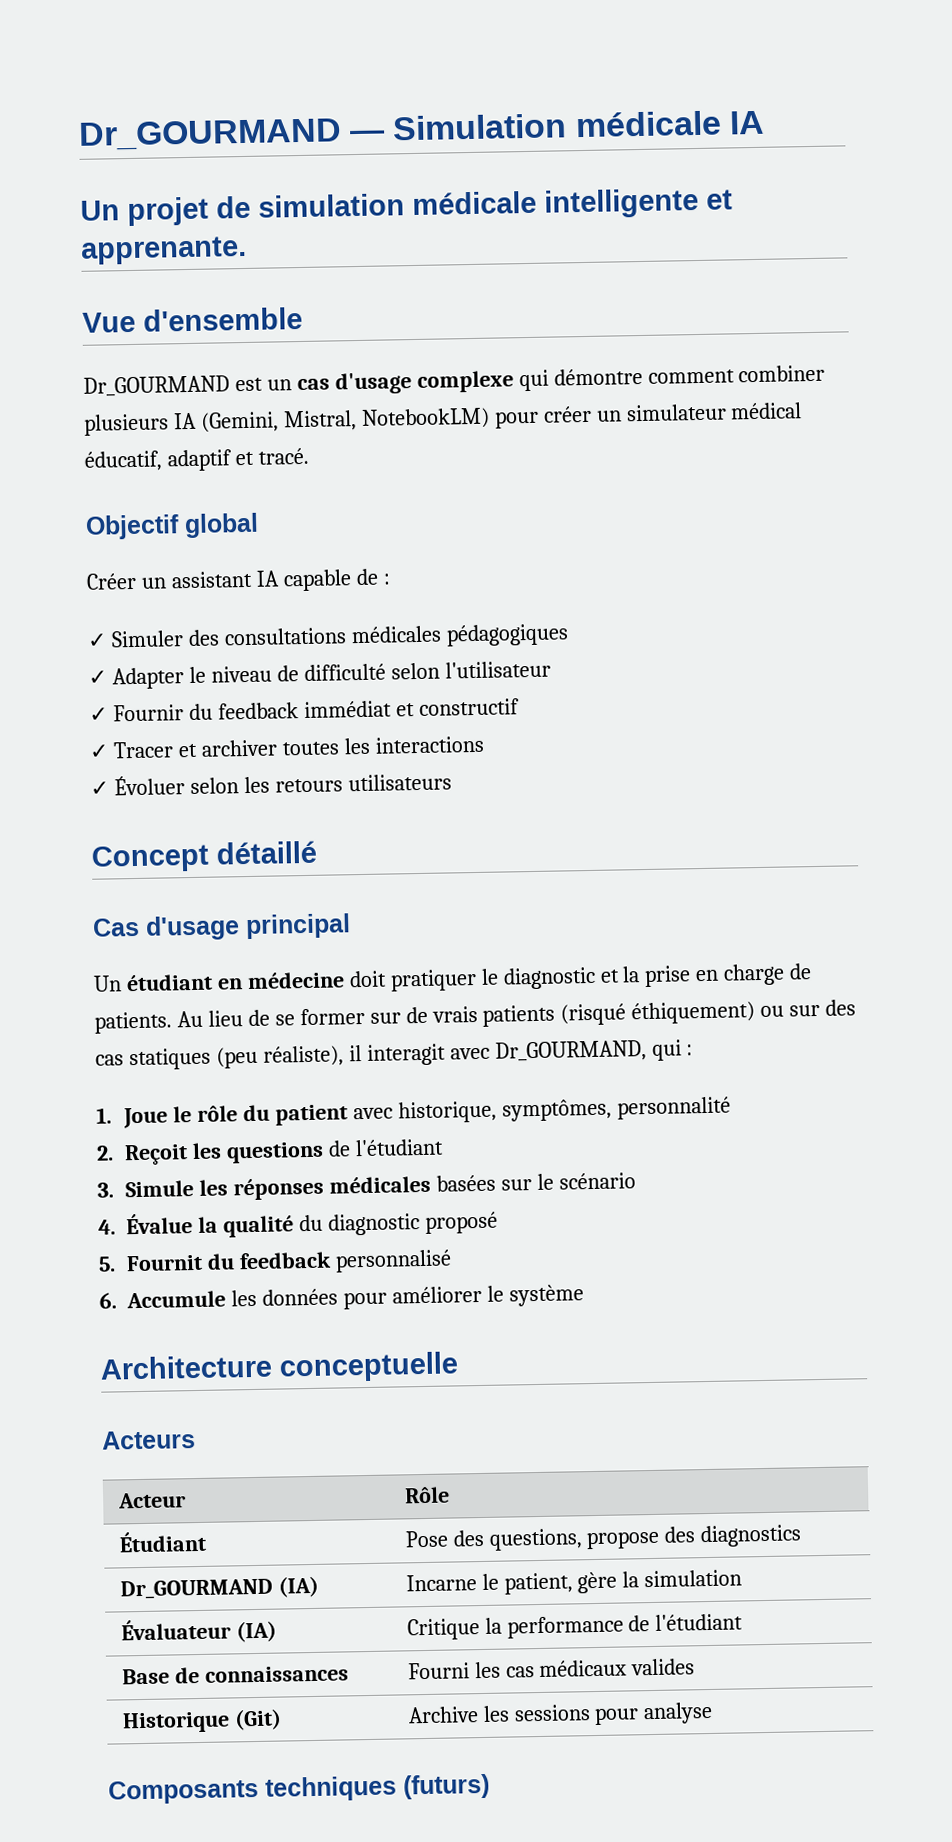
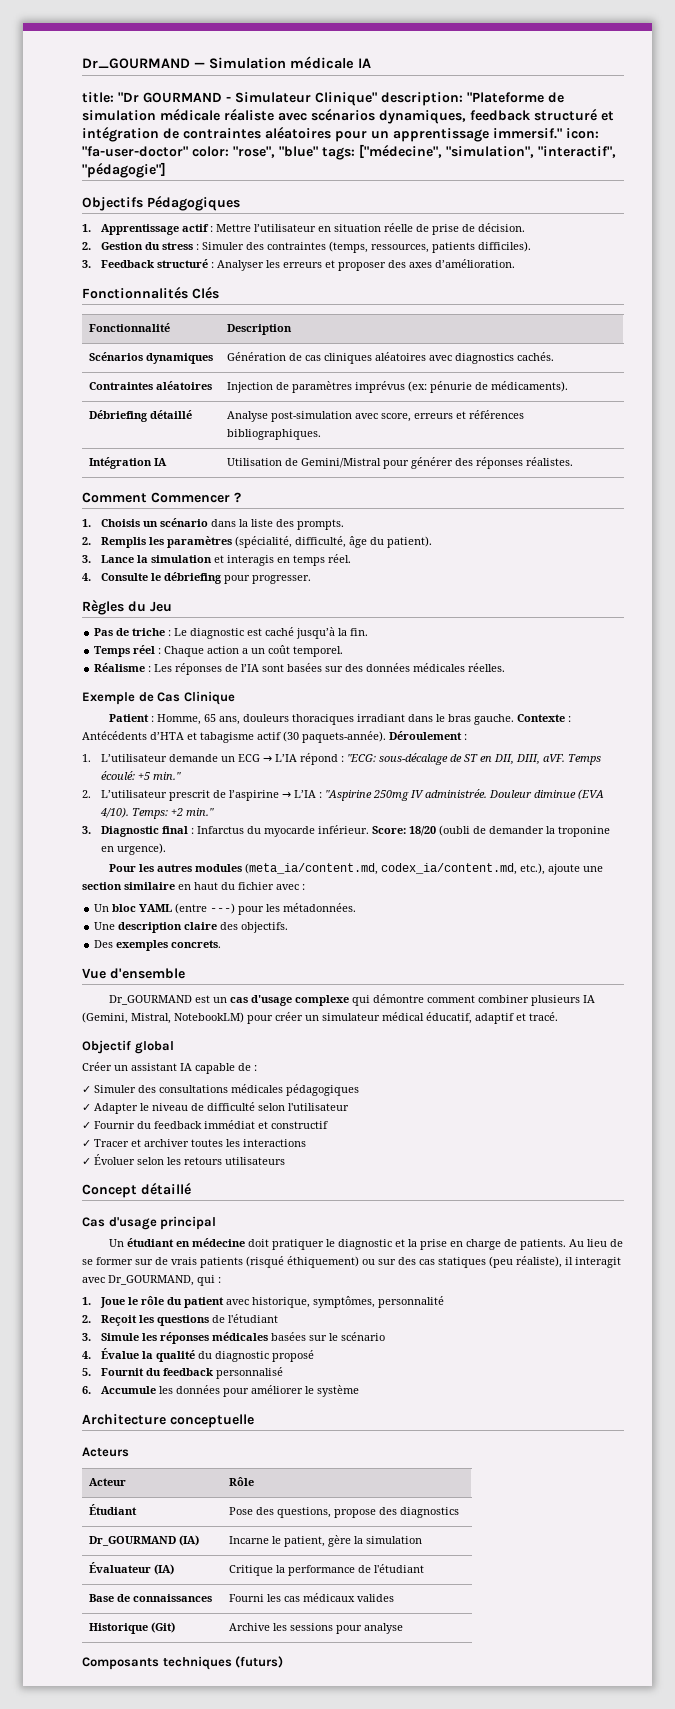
- Un projet de simulation médicale intelligente et apprenante.
+ title: "Dr GOURMAND - Simulateur Clinique" description: "Plateforme de simulation médicale réaliste avec scénarios dynamiques, feedback structuré et intégration de contraintes aléatoires pour un apprentissage immersif." icon: "fa-user-doctor" color: "rose", "blue" tags: ["médecine", "simulation", "interactif", "pédagogie"]
+ Objectifs Pédagogiques
+ 1. Apprentissage actif : Mettre l’utilisateur en situation réelle de prise de décision.
+ 2. Gestion du stress : Simuler des contraintes (temps, ressources, patients difficiles).
+ 3. Feedback structuré : Analyser les erreurs et proposer des axes d’amélioration.
+ Fonctionnalités Clés
+ Fonctionnalité | Description
+ Scénarios dynamiques | Génération de cas cliniques aléatoires avec diagnostics cachés.
+ Contraintes aléatoires | Injection de paramètres imprévus (ex: pénurie de médicaments).
+ Débriefing détaillé | Analyse post-simulation avec score, erreurs et références bibliographiques.
+ Intégration IA | Utilisation de Gemini/Mistral pour générer des réponses réalistes.
+ Comment Commencer ?
+ 1. Choisis un scénario dans la liste des prompts.
+ 2. Remplis les paramètres (spécialité, difficulté, âge du patient).
+ 3. Lance la simulation et interagis en temps réel.
+ 4. Consulte le débriefing pour progresser.
+ Règles du Jeu
+ Pas de triche : Le diagnostic est caché jusqu’à la fin.
+ Temps réel : Chaque action a un coût temporel.
+ Réalisme : Les réponses de l’IA sont basées sur des données médicales réelles.
+ Exemple de Cas Clinique
+ Patient : Homme, 65 ans, douleurs thoraciques irradiant dans le bras gauche. Contexte : Antécédents d’HTA et tabagisme actif (30 paquets-année). Déroulement :
+ 1. L’utilisateur demande un ECG → L’IA répond : "ECG: sous-décalage de ST en DII, DIII, aVF. Temps écoulé: +5 min."
+ 2. L’utilisateur prescrit de l’aspirine → L’IA : "Aspirine 250mg IV administrée. Douleur diminue (EVA 4/10). Temps: +2 min."
+ 3. Diagnostic final : Infarctus du myocarde inférieur. Score: 18/20 (oubli de demander la troponine en urgence).
+ Pour les autres modules (meta_ia/content.md, codex_ia/content.md, etc.), ajoute une section similaire en haut du fichier avec :
+ Un bloc YAML (entre ---) pour les métadonnées.
+ Une description claire des objectifs.
+ Des exemples concrets.

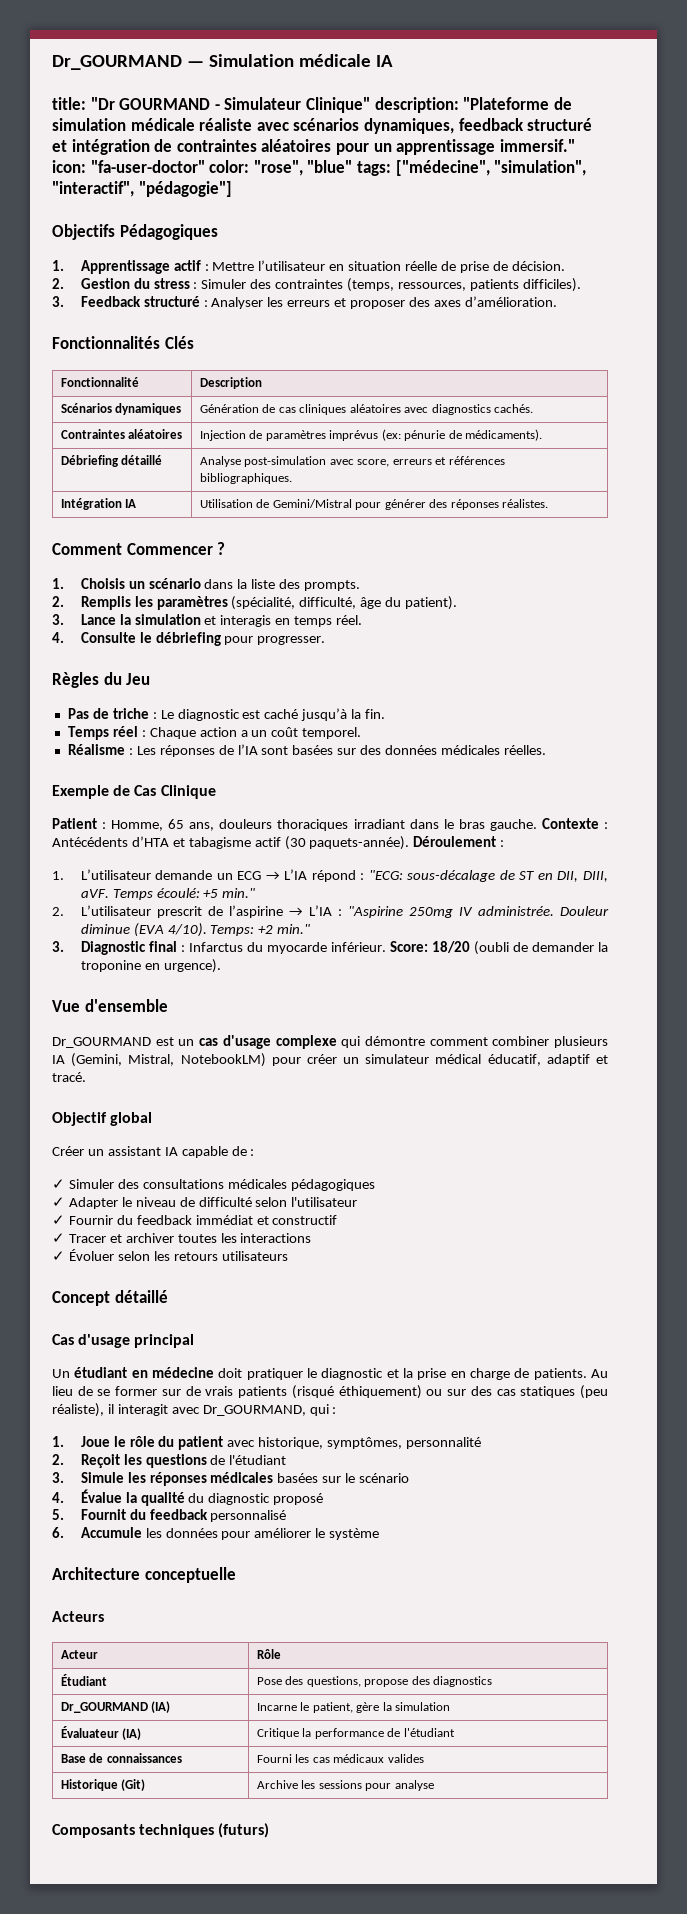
- Pour les autres modules (meta_ia/content.md, codex_ia/content.md, etc.), ajoute une section similaire en haut du fichier avec :
- Un bloc YAML (entre ---) pour les métadonnées.
- Une description claire des objectifs.
- Des exemples concrets.

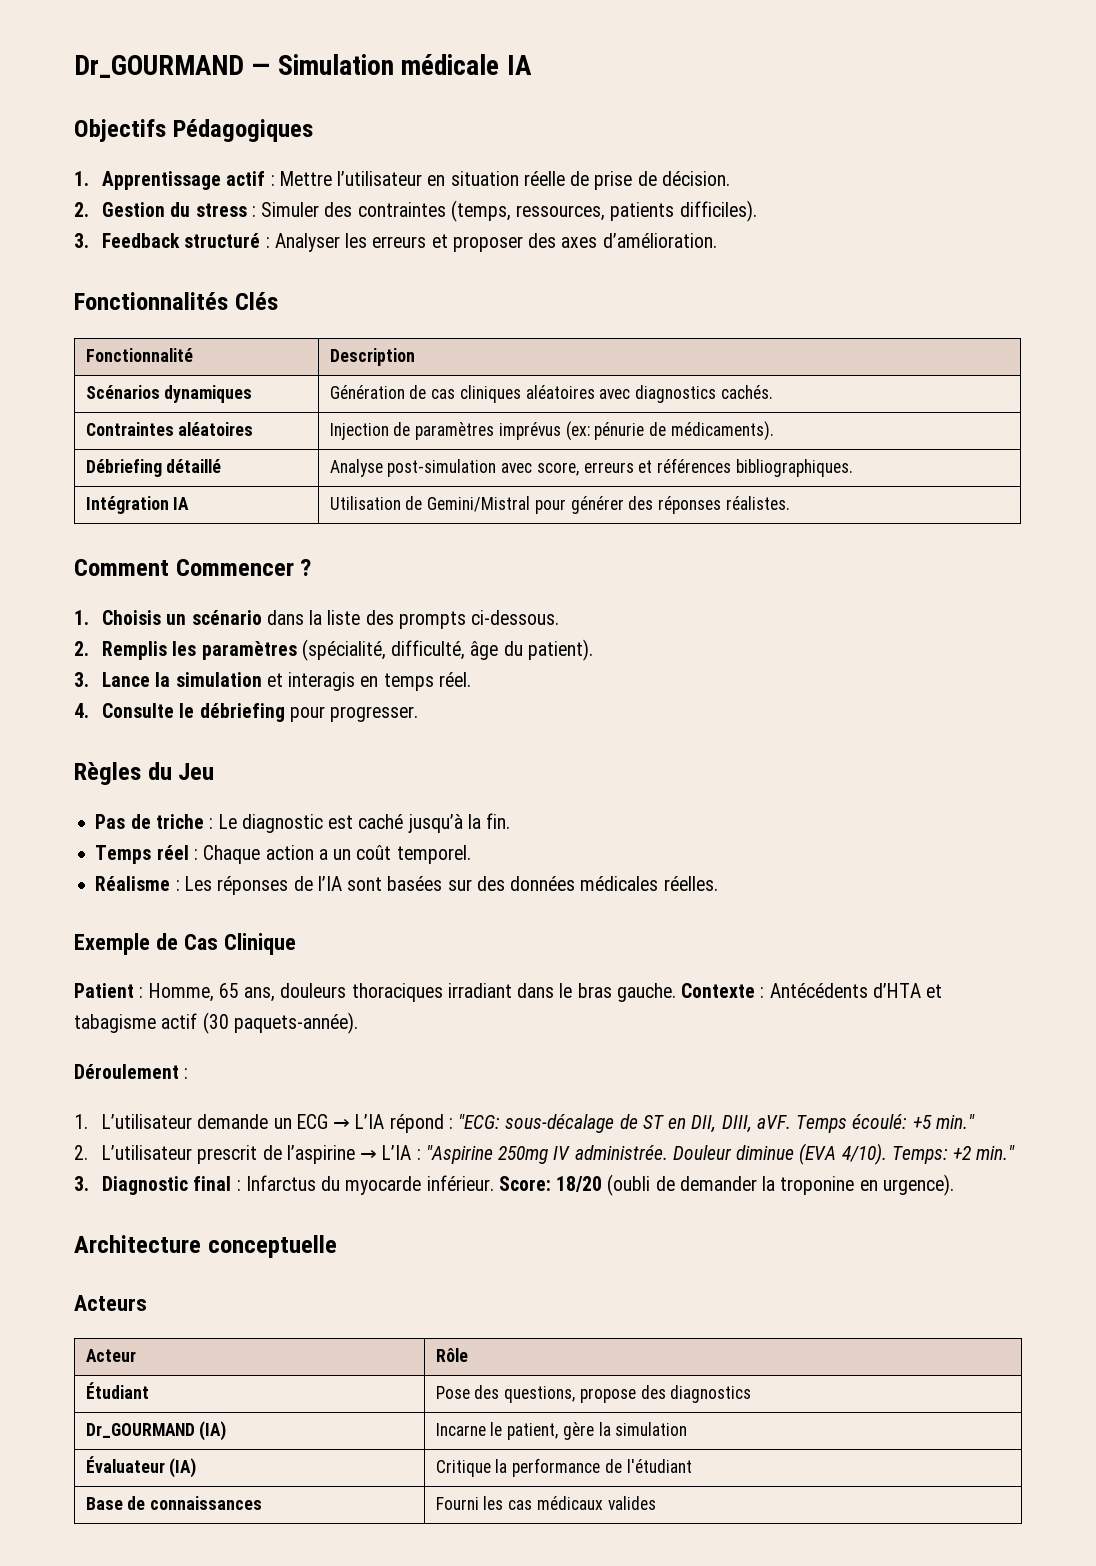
- title: "Dr GOURMAND - Simulateur Clinique" description: "Plateforme de simulation médicale réaliste avec scénarios dynamiques, feedback structuré et intégration de contraintes aléatoires pour un apprentissage immersif." icon: "fa-user-doctor" color: "rose", "blue" tags: ["médecine", "simulation", "interactif", "pédagogie"]
- 1. Choisis un scénario dans la liste des prompts.
+ 1. Choisis un scénario dans la liste des prompts ci-dessous.
- Contexte : Antécédents d’HTA et tabagisme actif (30 paquets-année). Déroulement :
+ Contexte : Antécédents d’HTA et tabagisme actif (30 paquets-année).
+ Déroulement :
- Vue d'ensemble
- Dr_GOURMAND est un cas d'usage complexe qui démontre comment combiner plusieurs IA (Gemini, Mistral, NotebookLM) pour créer un simulateur médical éducatif, adaptif et tracé.
- Objectif global
- Créer un assistant IA capable de :
- ✓ Simuler des consultations médicales pédagogiques
- ✓ Adapter le niveau de difficulté selon l'utilisateur
- ✓ Fournir du feedback immédiat et constructif
- ✓ Tracer et archiver toutes les interactions
- ✓ Évoluer selon les retours utilisateurs
- Concept détaillé
- Cas d'usage principal
- Un étudiant en médecine doit pratiquer le diagnostic et la prise en charge de patients. Au lieu de se former sur de vrais patients (risqué éthiquement) ou sur des cas statiques (peu réaliste), il interagit avec Dr_GOURMAND, qui :
- 1. Joue le rôle du patient avec historique, symptômes, personnalité
- 2. Reçoit les questions de l'étudiant
- 3. Simule les réponses médicales basées sur le scénario
- 4. Évalue la qualité du diagnostic proposé
- 5. Fournit du feedback personnalisé
- 6. Accumule les données pour améliorer le système
- Historique (Git) | Archive les sessions pour analyse
- Composants techniques (futurs)

